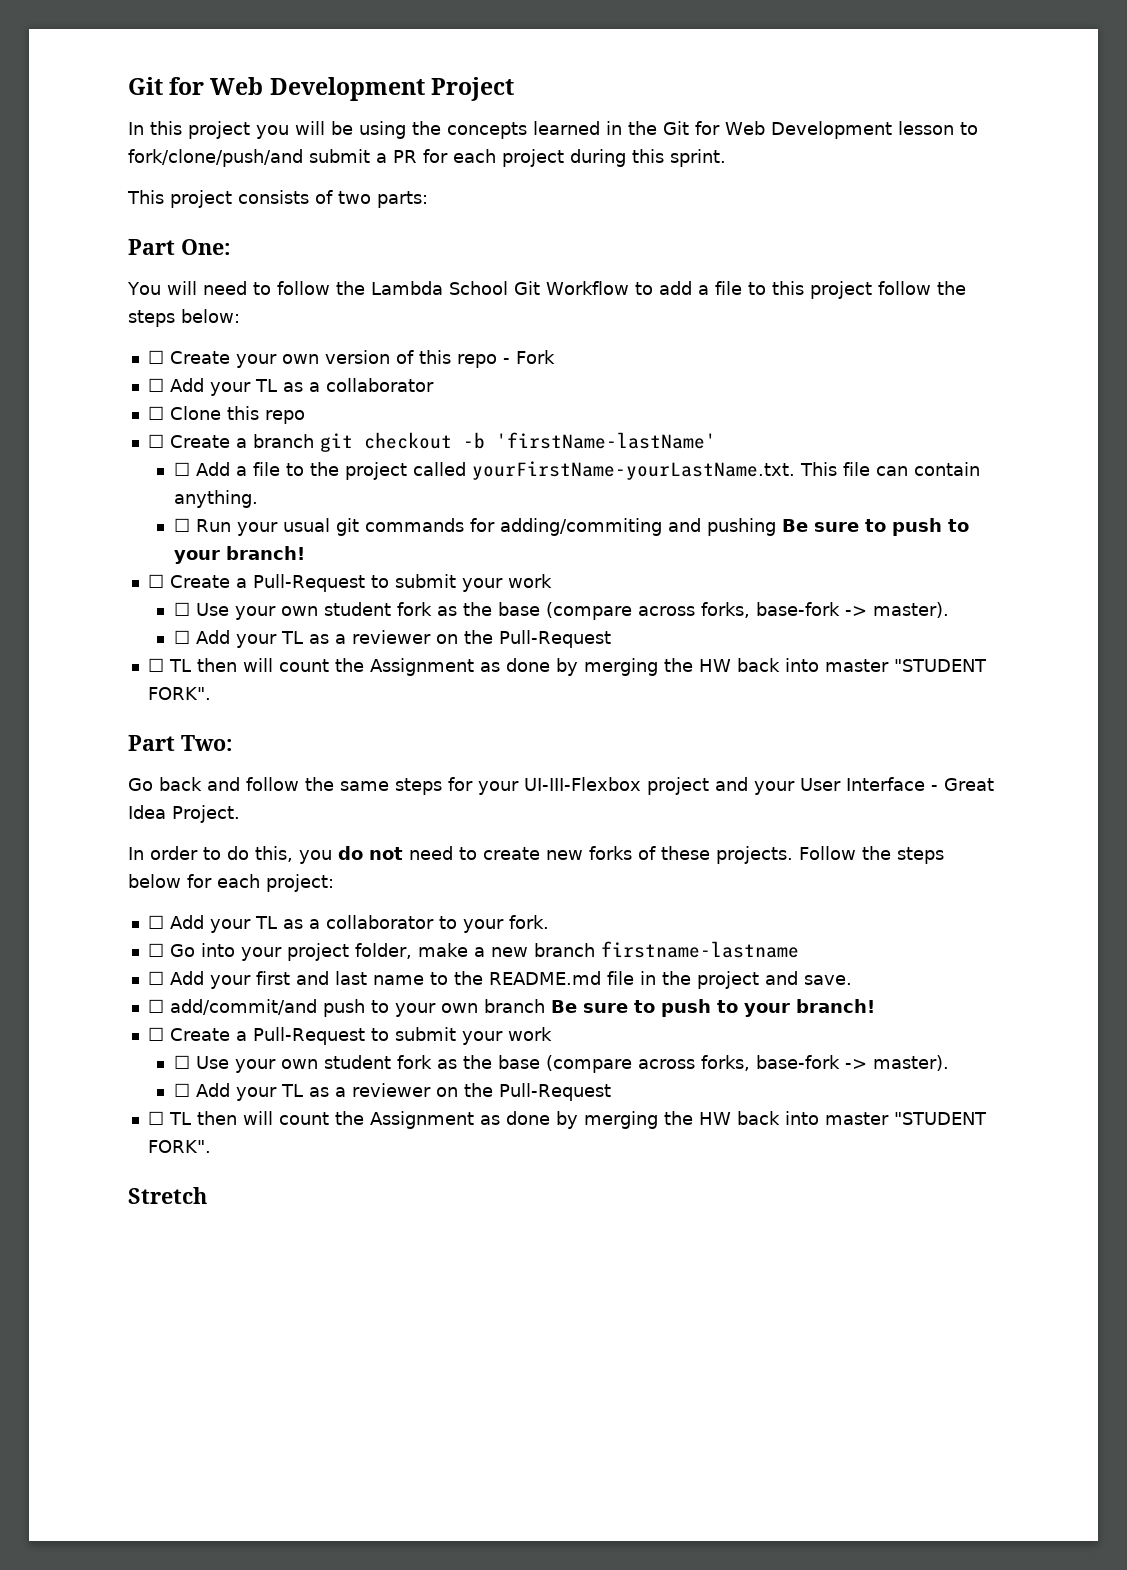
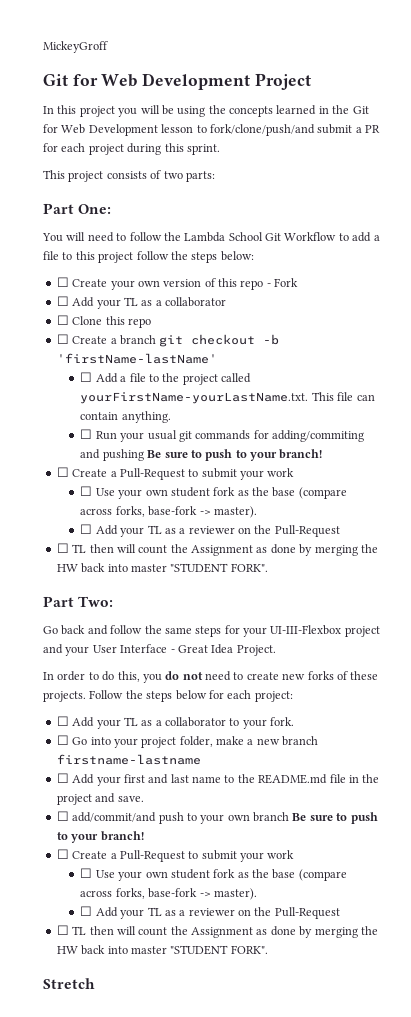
+ MickeyGroff

